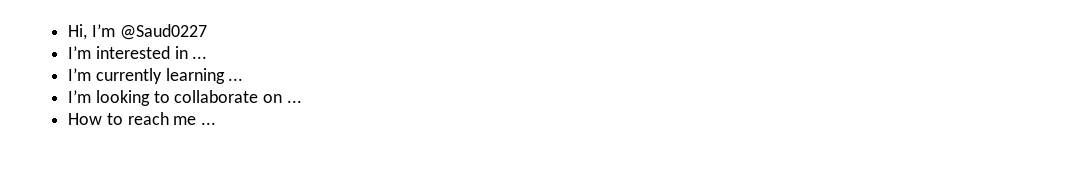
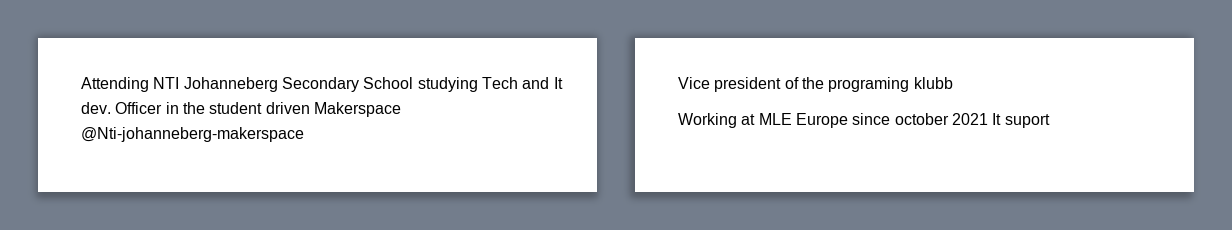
- Hi, I’m @Saud0227
- I’m interested in ...
- I’m currently learning ...
- I’m looking to collaborate on ...
- How to reach me ...
+ Attending NTI Johanneberg Secondary School studying Tech and It dev. Officer in the student driven Makerspace @Nti-johanneberg-makerspace
+ Vice president of the programing klubb
+ Working at MLE Europe since october 2021 It suport

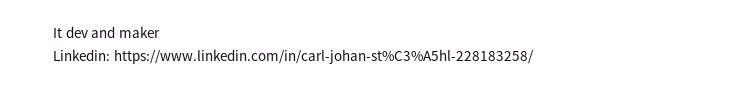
- Attending NTI Johanneberg Secondary School studying Tech and It dev. Officer in the student driven Makerspace @Nti-johanneberg-makerspace
- Vice president of the programing klubb
- Working at MLE Europe since october 2021 It suport
+ It dev and maker
+ Linkedin: https://www.linkedin.com/in/carl-johan-st%C3%A5hl-228183258/

